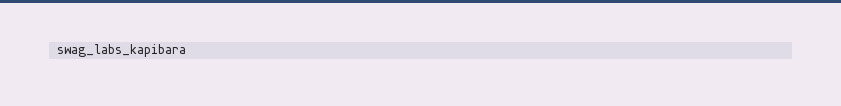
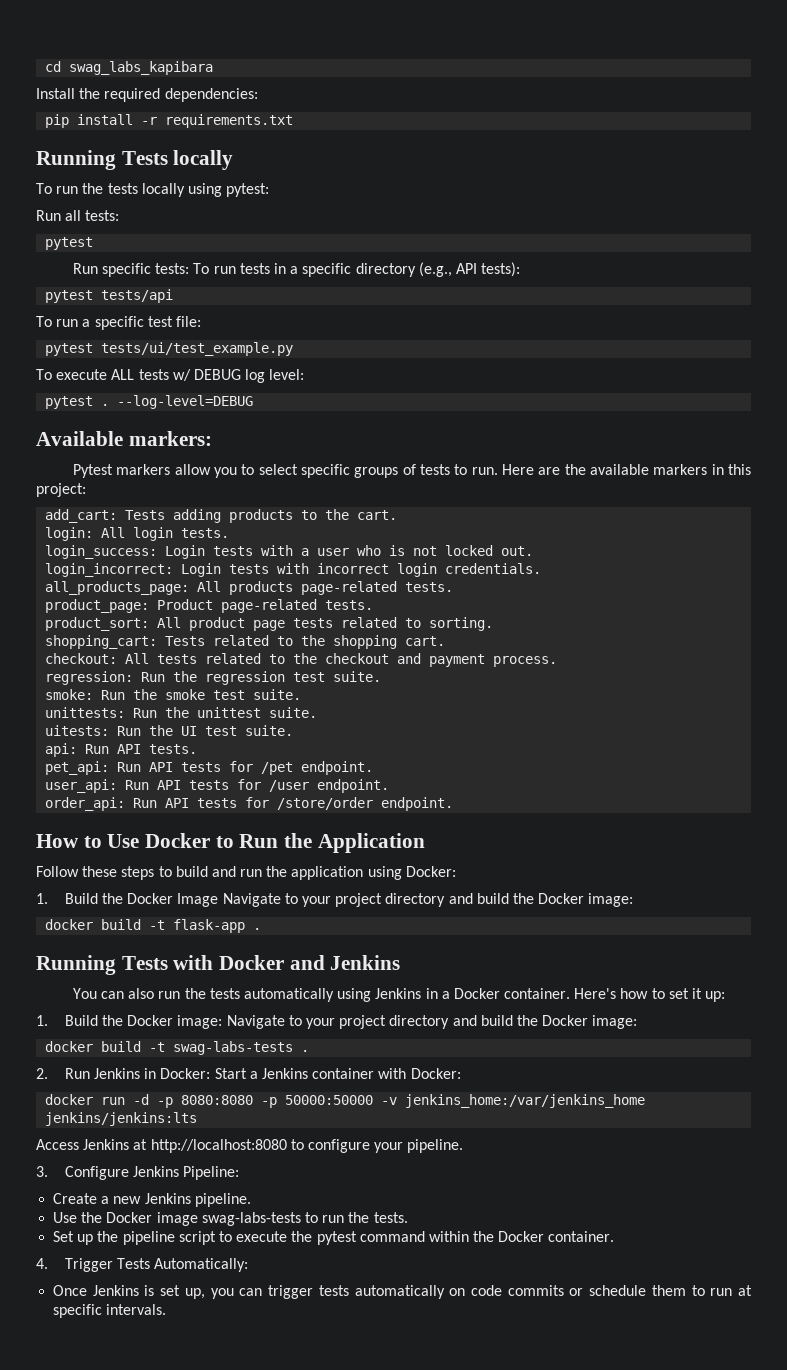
- swag_labs_kapibara
+ cd swag_labs_kapibara
+ Install the required dependencies:
+ pip install -r requirements.txt
+ Running Tests locally
+ To run the tests locally using pytest:
+ Run all tests:
+ pytest
+ Run specific tests: To run tests in a specific directory (e.g., API tests):
+ pytest tests/api
+ To run a specific test file:
+ pytest tests/ui/test_example.py
+ To execute ALL tests w/ DEBUG log level:
+ pytest . --log-level=DEBUG
+ Available markers:
+ Pytest markers allow you to select specific groups of tests to run. Here are the available markers in this project:
+ add_cart: Tests adding products to the cart.
+ login: All login tests.
+ login_success: Login tests with a user who is not locked out.
+ login_incorrect: Login tests with incorrect login credentials.
+ all_products_page: All products page-related tests.
+ product_page: Product page-related tests.
+ product_sort: All product page tests related to sorting.
+ shopping_cart: Tests related to the shopping cart.
+ checkout: All tests related to the checkout and payment process.
+ regression: Run the regression test suite.
+ smoke: Run the smoke test suite.
+ unittests: Run the unittest suite.
+ uitests: Run the UI test suite.
+ api: Run API tests.
+ pet_api: Run API tests for /pet endpoint.
+ user_api: Run API tests for /user endpoint.
+ order_api: Run API tests for /store/order endpoint.
+ How to Use Docker to Run the Application
+ Follow these steps to build and run the application using Docker:
+ 1. Build the Docker Image Navigate to your project directory and build the Docker image:
+ docker build -t flask-app .
+ Running Tests with Docker and Jenkins
+ You can also run the tests automatically using Jenkins in a Docker container. Here's how to set it up:
+ 1. Build the Docker image: Navigate to your project directory and build the Docker image:
+ docker build -t swag-labs-tests .
+ 2. Run Jenkins in Docker: Start a Jenkins container with Docker:
+ docker run -d -p 8080:8080 -p 50000:50000 -v jenkins_home:/var/jenkins_home jenkins/jenkins:lts
+ Access Jenkins at http://localhost:8080 to configure your pipeline.
+ 3. Configure Jenkins Pipeline:
+ Create a new Jenkins pipeline.
+ Use the Docker image swag-labs-tests to run the tests.
+ Set up the pipeline script to execute the pytest command within the Docker container.
+ 4. Trigger Tests Automatically:
+ Once Jenkins is set up, you can trigger tests automatically on code commits or schedule them to run at specific intervals.

